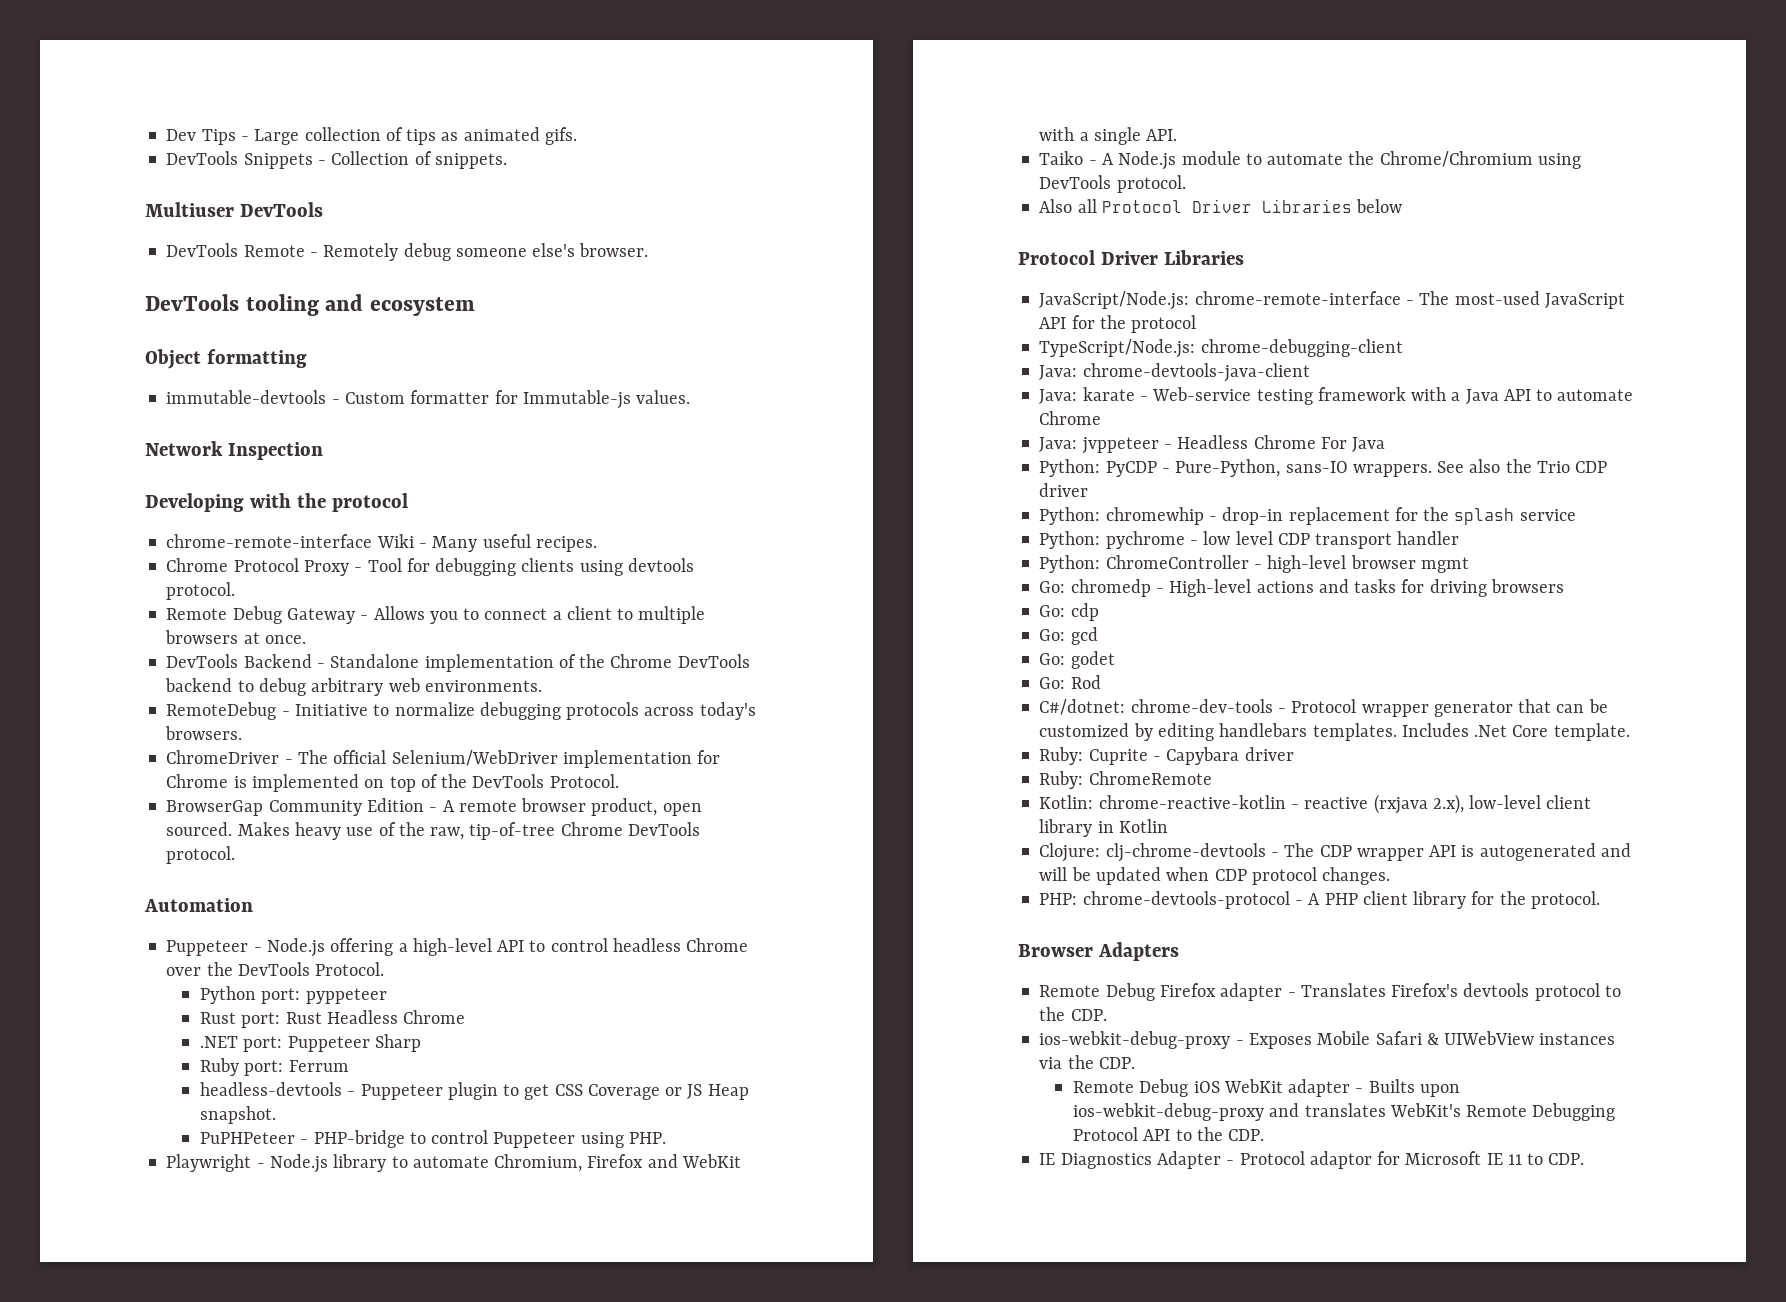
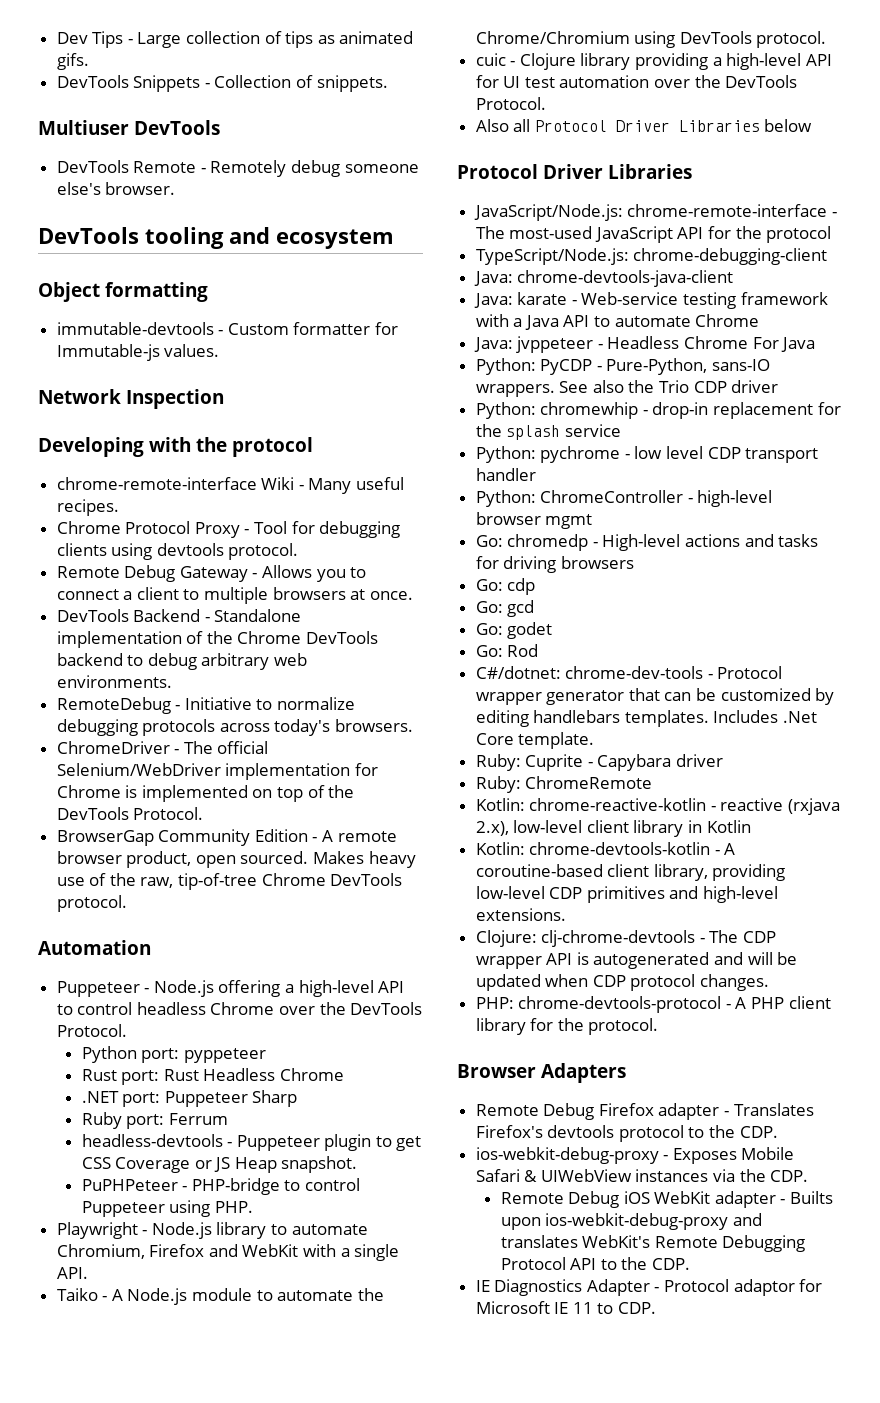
+ cuic - Clojure library providing a high-level API for UI test automation over the DevTools Protocol.
+ Kotlin: chrome-devtools-kotlin - A coroutine-based client library, providing low-level CDP primitives and high-level extensions.

